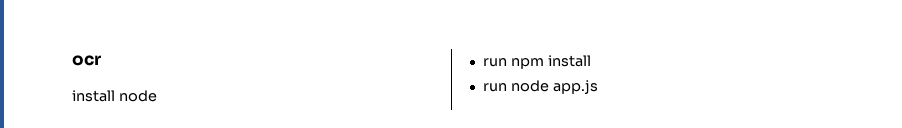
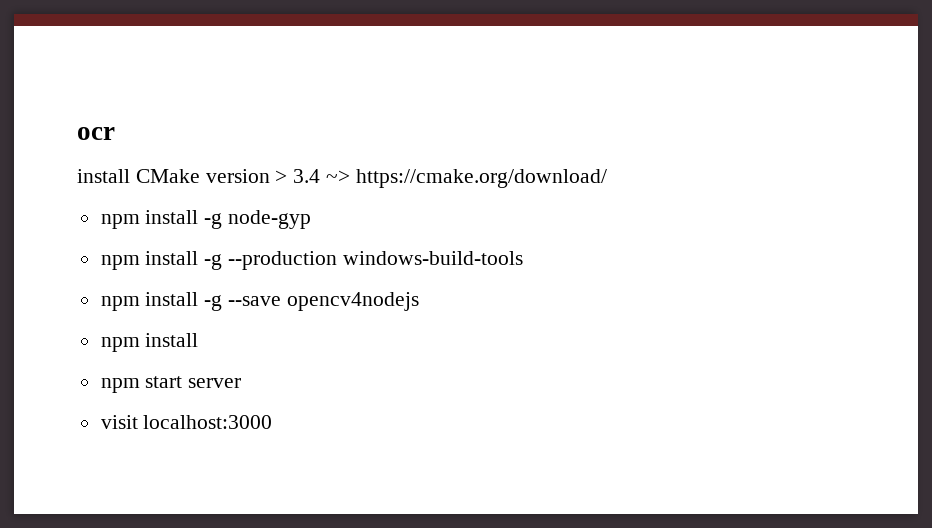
- install node
- run npm install
- run node app.js
+ install CMake version > 3.4 ~> https://cmake.org/download/
+ npm install -g node-gyp
+ npm install -g --production windows-build-tools
+ npm install -g --save opencv4nodejs
+ npm install
+ npm start server
+ visit localhost:3000

